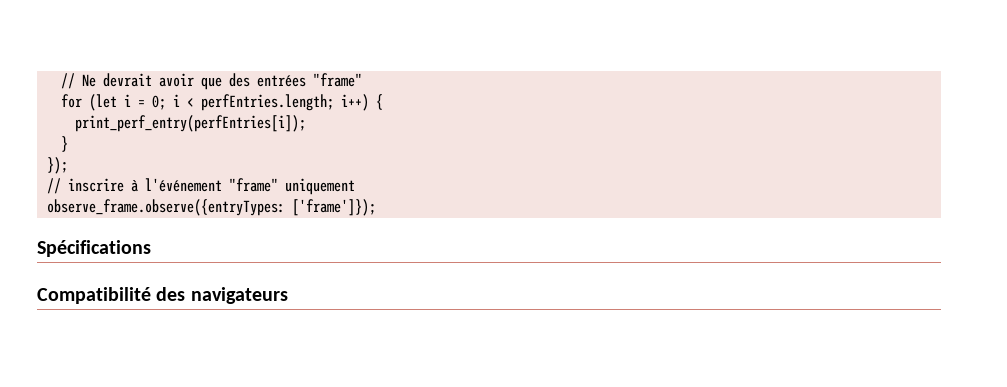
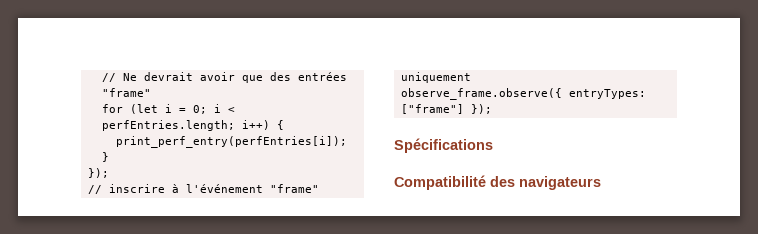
- observe_frame.observe({entryTypes: ['frame']});
+ observe_frame.observe({ entryTypes: ["frame"] });

